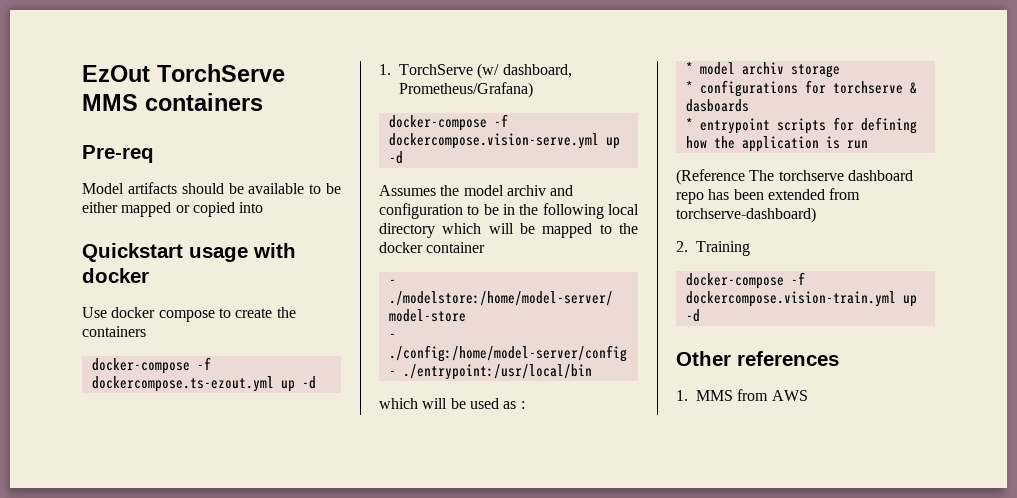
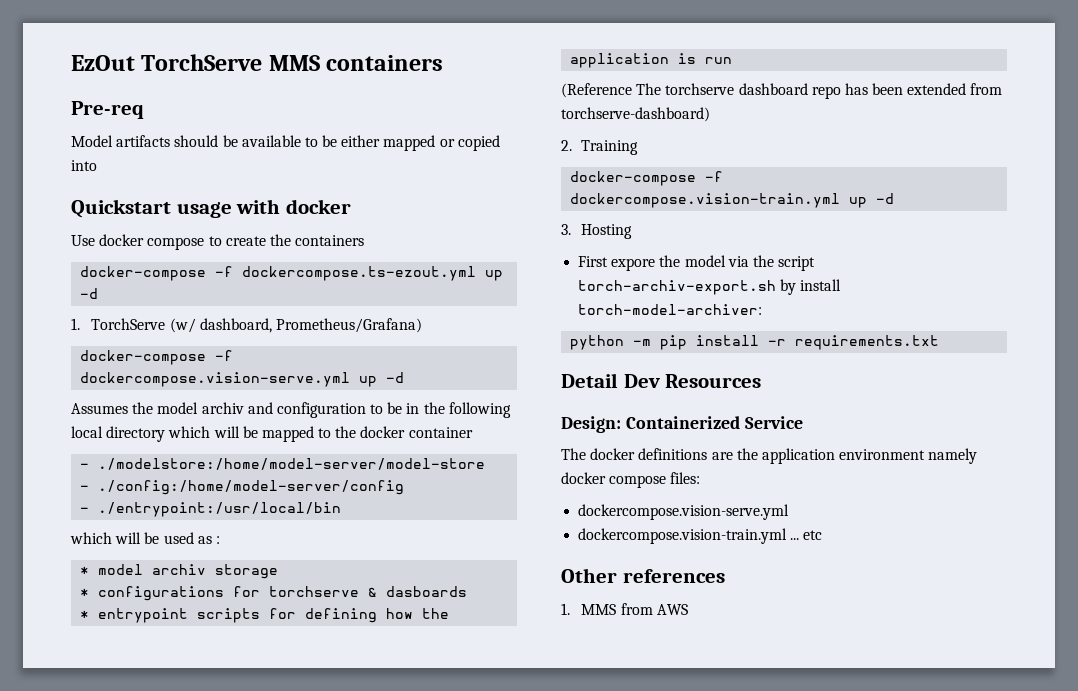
+ 3. Hosting
+ First expore the model via the script torch-archiv-export.sh by install torch-model-archiver:
+ python -m pip install -r requirements.txt
+ Detail Dev Resources
+ Design: Containerized Service
+ The docker definitions are the application environment namely docker compose files:
+ dockercompose.vision-serve.yml
+ dockercompose.vision-train.yml ... etc

